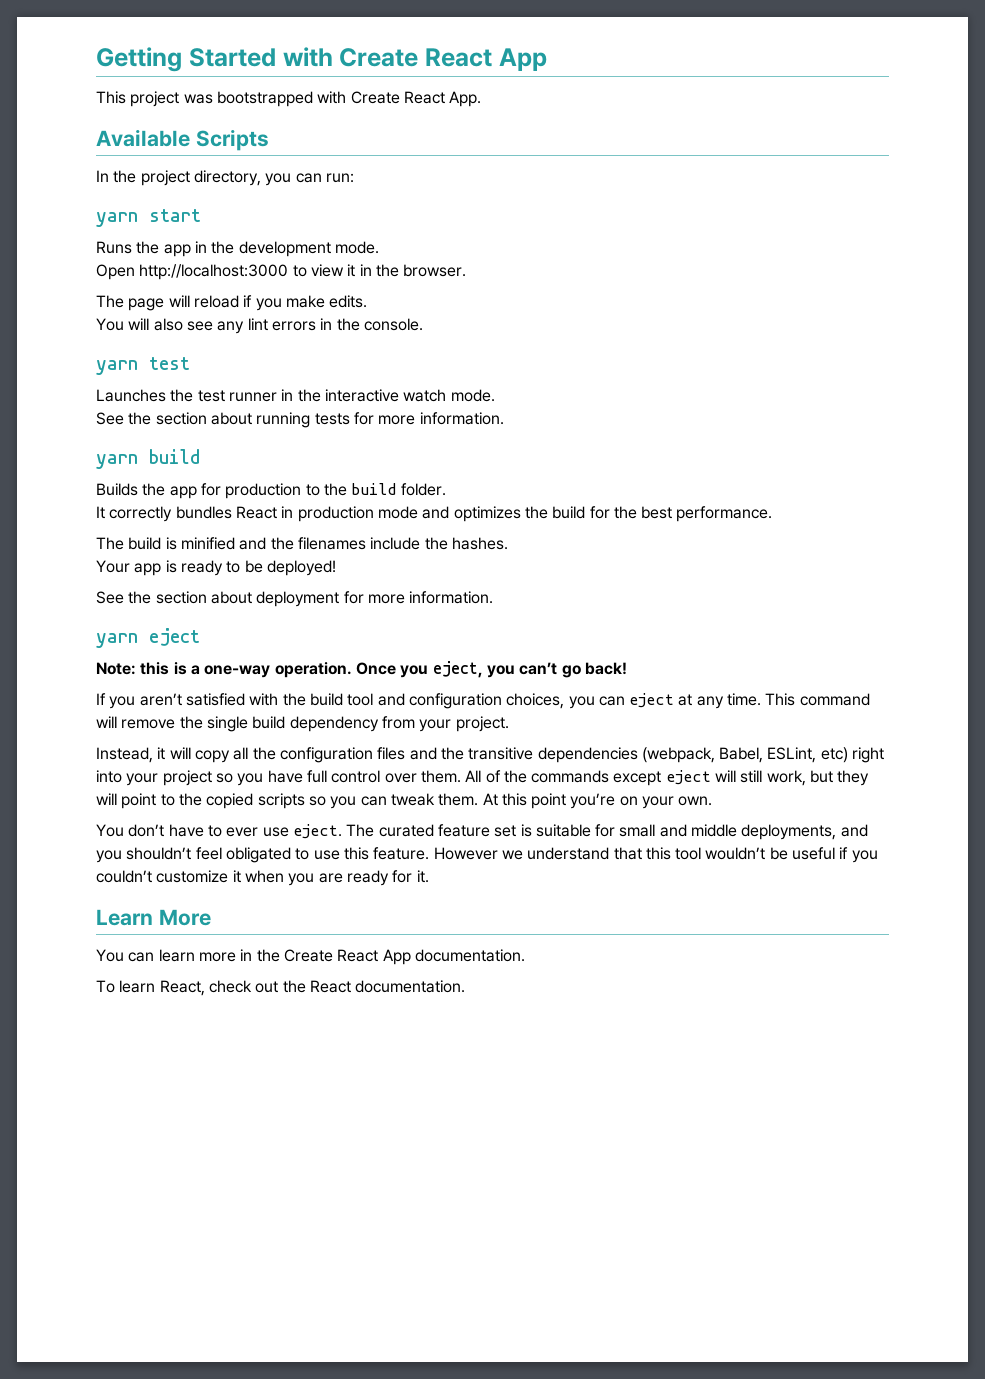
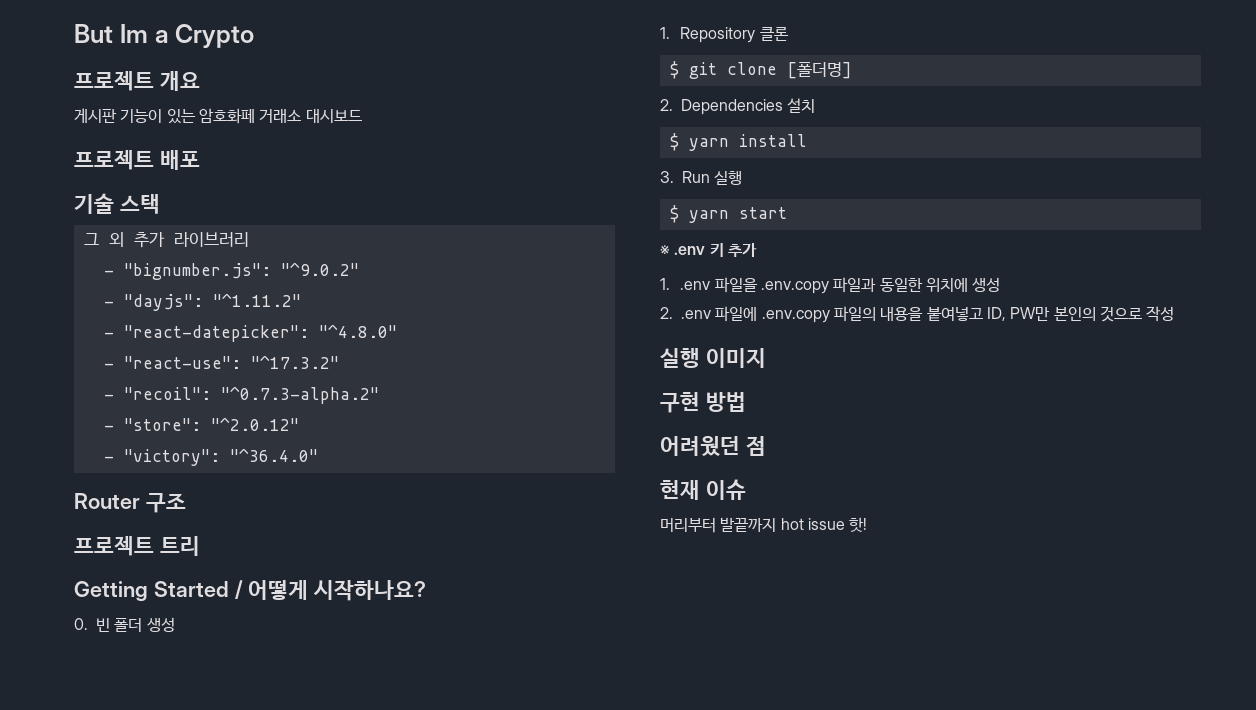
- Getting Started with Create React App
- This project was bootstrapped with Create React App.
- Available Scripts
- In the project directory, you can run:
- yarn start
- Runs the app in the development mode.
- Open http://localhost:3000 to view it in the browser.
- The page will reload if you make edits.
- You will also see any lint errors in the console.
- yarn test
- Launches the test runner in the interactive watch mode.
- See the section about running tests for more information.
- yarn build
- Builds the app for production to the build folder.
- It correctly bundles React in production mode and optimizes the build for the best performance.
- The build is minified and the filenames include the hashes.
- Your app is ready to be deployed!
- See the section about deployment for more information.
- yarn eject
- Note: this is a one-way operation. Once you eject, you can’t go back!
- If you aren’t satisfied with the build tool and configuration choices, you can eject at any time. This command will remove the single build dependency from your project.
- Instead, it will copy all the configuration files and the transitive dependencies (webpack, Babel, ESLint, etc) right into your project so you have full control over them. All of the commands except eject will still work, but they will point to the copied scripts so you can tweak them. At this point you’re on your own.
- You don’t have to ever use eject. The curated feature set is suitable for small and middle deployments, and you shouldn’t feel obligated to use this feature. However we understand that this tool wouldn’t be useful if you couldn’t customize it when you are ready for it.
- Learn More
- You can learn more in the Create React App documentation.
- To learn React, check out the React documentation.
+ But Im a Crypto
+ 프로젝트 개요
+ 게시판 기능이 있는 암호화페 거래소 대시보드
+ 프로젝트 배포
+ 기술 스택
+ 그 외 추가 라이브러리
+ - "bignumber.js": "^9.0.2"
+ - "dayjs": "^1.11.2"
+ - "react-datepicker": "^4.8.0"
+ - "react-use": "^17.3.2"
+ - "recoil": "^0.7.3-alpha.2"
+ - "store": "^2.0.12"
+ - "victory": "^36.4.0"
+ Router 구조
+ 프로젝트 트리
+ Getting Started / 어떻게 시작하나요?
+ 0. 빈 폴더 생성
+ 1. Repository 클론
+ $ git clone [폴더명]
+ 2. Dependencies 설치
+ $ yarn install
+ 3. Run 실행
+ $ yarn start
+ ※ .env 키 추가
+ 1. .env 파일을 .env.copy 파일과 동일한 위치에 생성
+ 2. .env 파일에 .env.copy 파일의 내용을 붙여넣고 ID, PW만 본인의 것으로 작성
+ 실행 이미지
+ 구현 방법
+ 어려웠던 점
+ 현재 이슈
+ 머리부터 발끝까지 hot issue 핫!

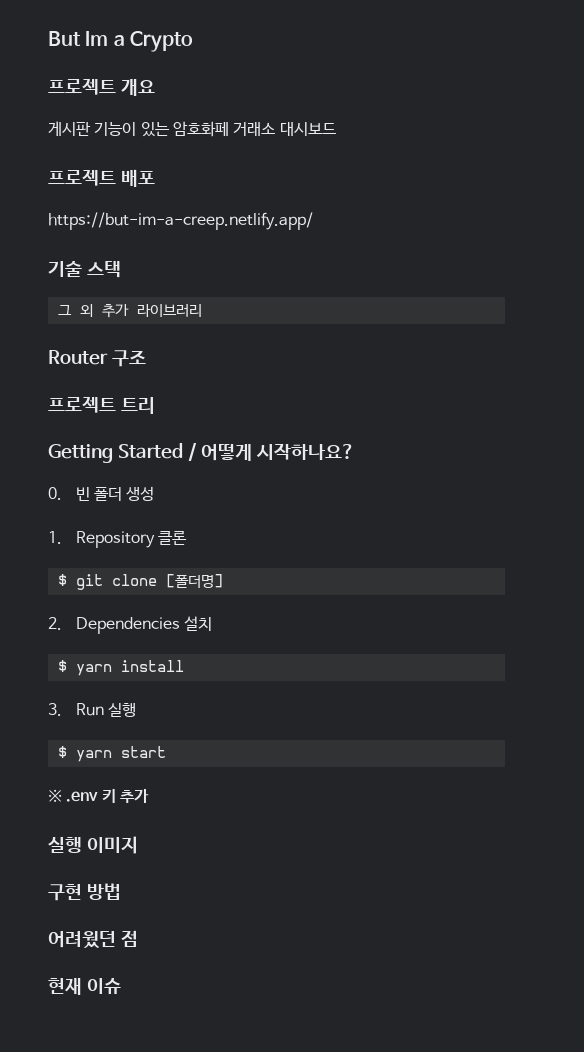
+ https://but-im-a-creep.netlify.app/
- - "bignumber.js": "^9.0.2"
- - "dayjs": "^1.11.2"
- - "react-datepicker": "^4.8.0"
- - "react-use": "^17.3.2"
- - "recoil": "^0.7.3-alpha.2"
- - "store": "^2.0.12"
- - "victory": "^36.4.0"
- 1. .env 파일을 .env.copy 파일과 동일한 위치에 생성
- 2. .env 파일에 .env.copy 파일의 내용을 붙여넣고 ID, PW만 본인의 것으로 작성
- 머리부터 발끝까지 hot issue 핫!

